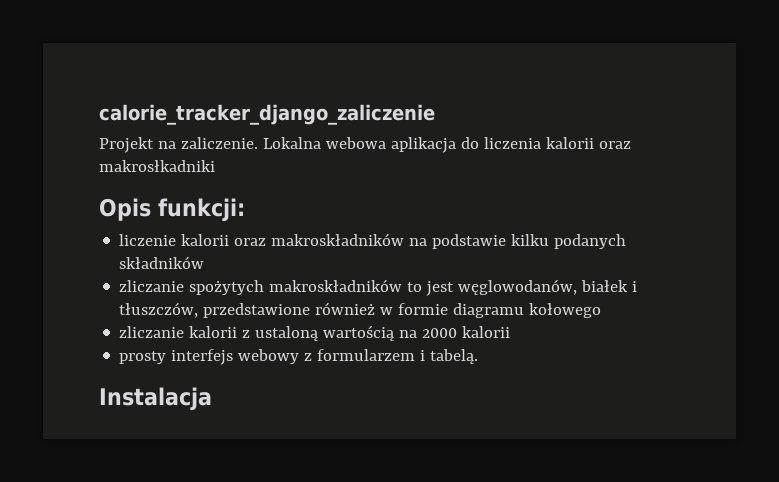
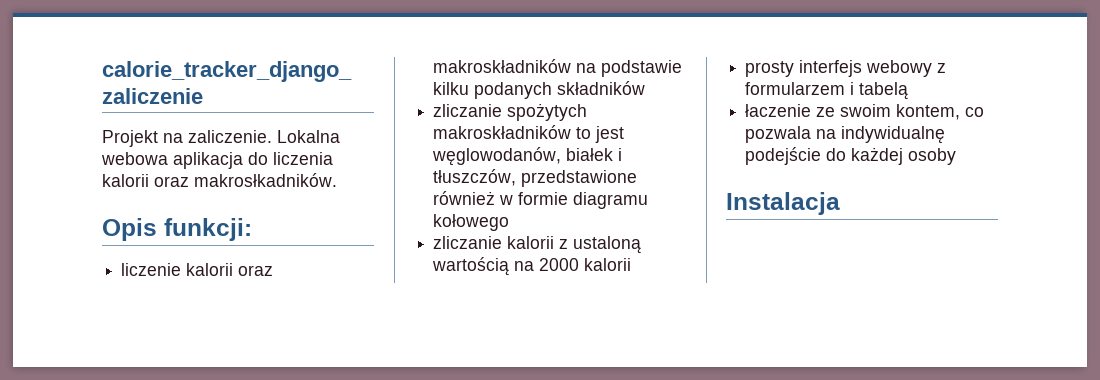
- Lokalna webowa aplikacja do liczenia kalorii oraz makrosłkadniki
+ Lokalna webowa aplikacja do liczenia kalorii oraz makrosłkadników.
- prosty interfejs webowy z formularzem i tabelą.
+ prosty interfejs webowy z formularzem i tabelą
+ łaczenie ze swoim kontem, co pozwala na indywidualnę podejście do każdej osoby

